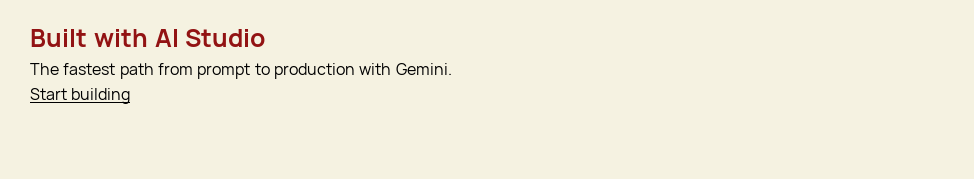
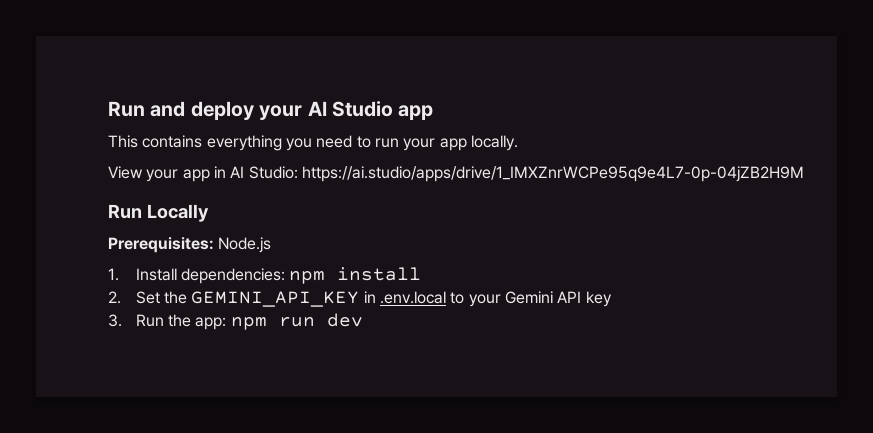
- Built with AI Studio
- The fastest path from prompt to production with Gemini.
- Start building
+ Run and deploy your AI Studio app
+ This contains everything you need to run your app locally.
+ View your app in AI Studio: https://ai.studio/apps/drive/1_IMXZnrWCPe95q9e4L7-0p-04jZB2H9M
+ Run Locally
+ Prerequisites: Node.js
+ 1. Install dependencies: npm install
+ 2. Set the GEMINI_API_KEY in .env.local to your Gemini API key
+ 3. Run the app: npm run dev

